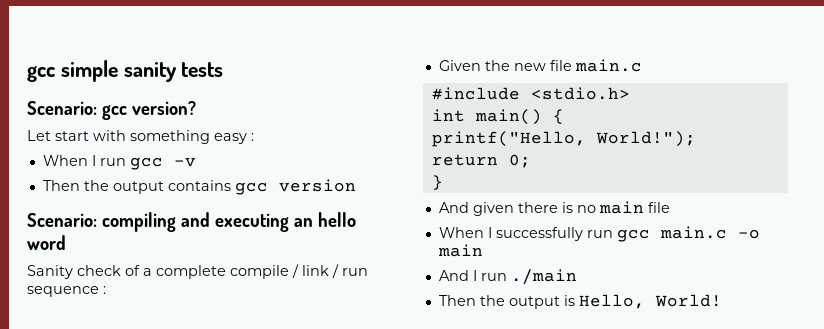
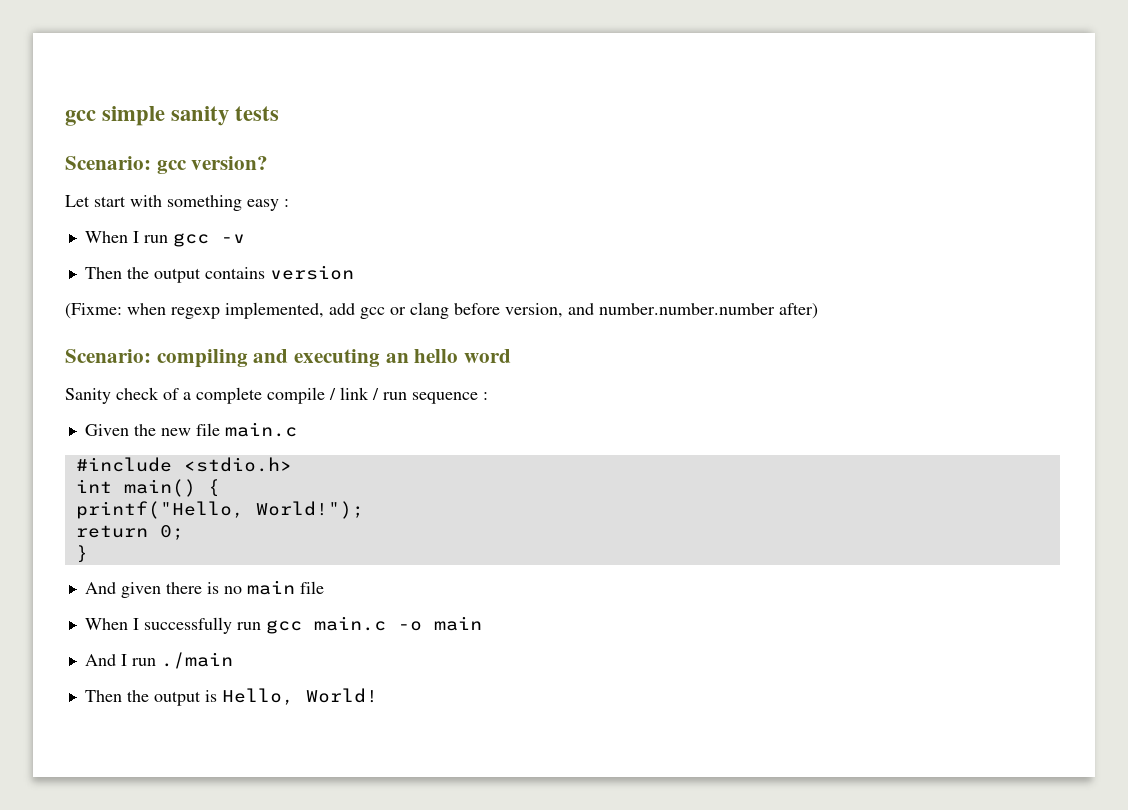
- Then the output contains gcc version
+ Then the output contains version
+ (Fixme: when regexp implemented, add gcc or clang before version, and number.number.number after)

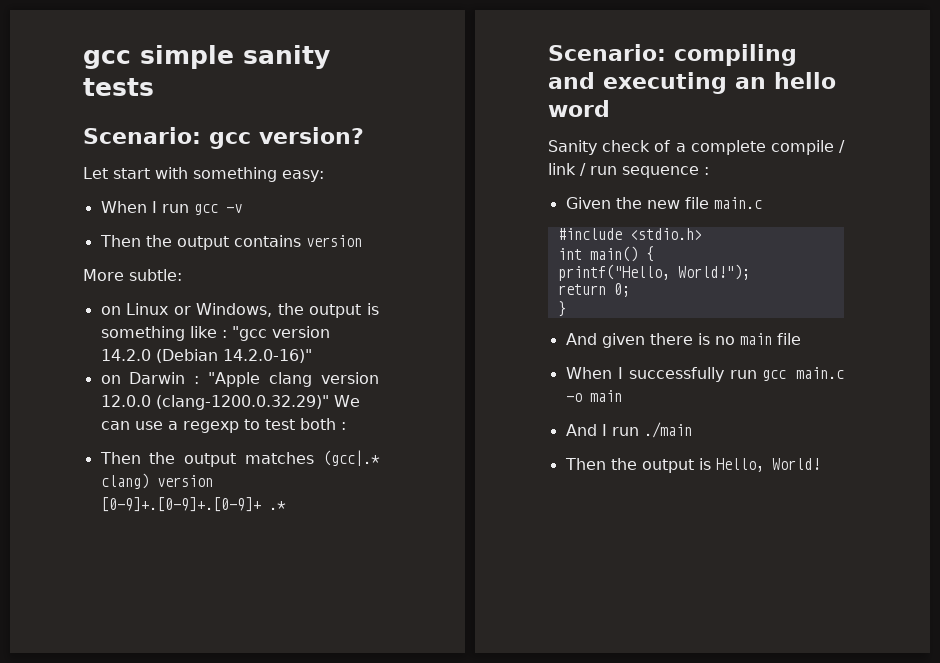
- Let start with something easy :
+ Let start with something easy:
- (Fixme: when regexp implemented, add gcc or clang before version, and number.number.number after)
+ More subtle:
+ on Linux or Windows, the output is something like : "gcc version 14.2.0 (Debian 14.2.0-16)"
+ on Darwin : "Apple clang version 12.0.0 (clang-1200.0.32.29)" We can use a regexp to test both :
+ Then the output matches (gcc|.* clang) version [0-9]+.[0-9]+.[0-9]+ .*

